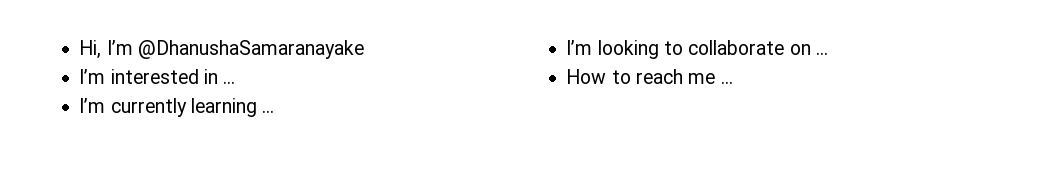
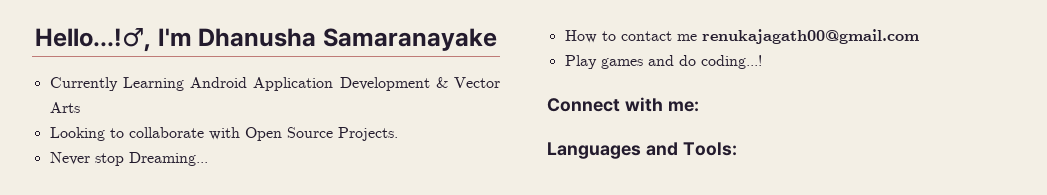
- Hi, I’m @DhanushaSamaranayake
- I’m interested in ...
- I’m currently learning ...
- I’m looking to collaborate on ...
- How to reach me ...
+ Hello...!♂, I'm Dhanusha Samaranayake
+ Currently Learning Android Application Development & Vector Arts
+ Looking to collaborate with Open Source Projects.
+ Never stop Dreaming...
+ How to contact me renukajagath00@gmail.com
+ Play games and do coding...!
+ Connect with me:
+ Languages and Tools:

